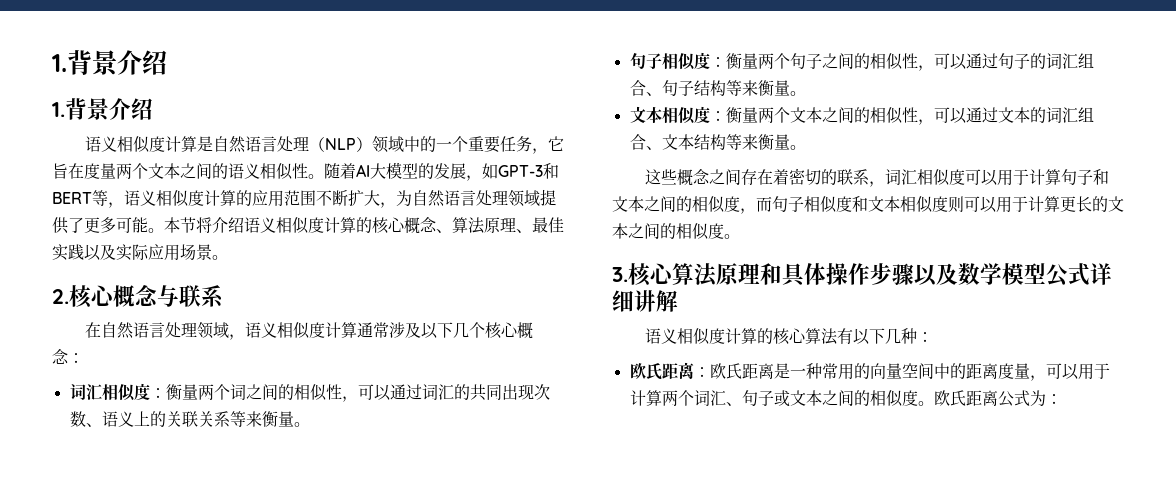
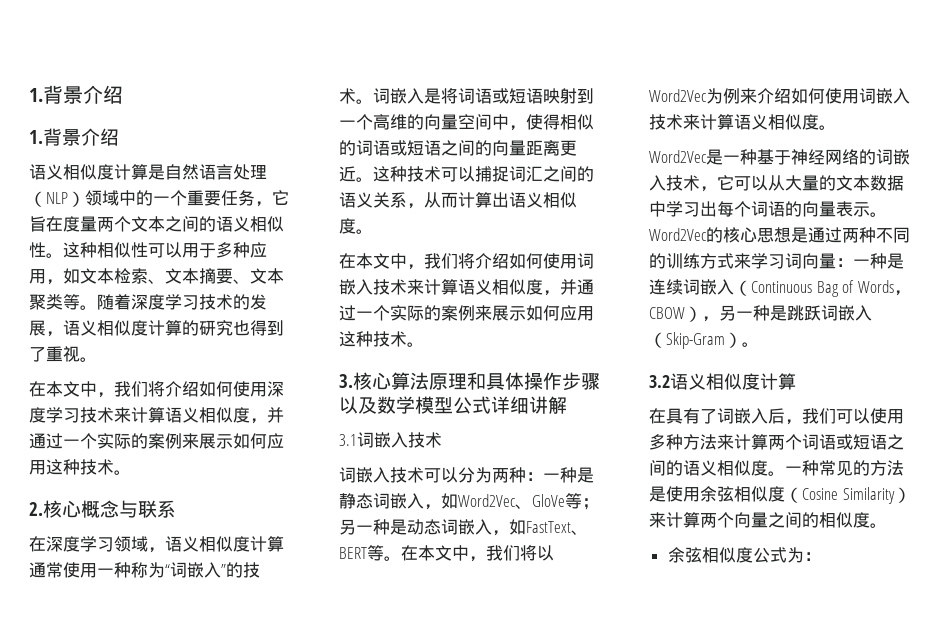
- 随着AI大模型的发展，如GPT-3和BERT等，语义相似度计算的应用范围不断扩大，为自然语言处理领域提供了更多可能。本节将介绍语义相似度计算的核心概念、算法原理、最佳实践以及实际应用场景。
+ 这种相似性可以用于多种应用，如文本检索、文本摘要、文本聚类等。随着深度学习技术的发展，语义相似度计算的研究也得到了重视。
+ 在本文中，我们将介绍如何使用深度学习技术来计算语义相似度，并通过一个实际的案例来展示如何应用这种技术。
- 在自然语言处理领域，语义相似度计算通常涉及以下几个核心概念：
- 词汇相似度：衡量两个词之间的相似性，可以通过词汇的共同出现次数、语义上的关联关系等来衡量。
- 句子相似度：衡量两个句子之间的相似性，可以通过句子的词汇组合、句子结构等来衡量。
- 文本相似度：衡量两个文本之间的相似性，可以通过文本的词汇组合、文本结构等来衡量。
- 这些概念之间存在着密切的联系，词汇相似度可以用于计算句子和文本之间的相似度，而句子相似度和文本相似度则可以用于计算更长的文本之间的相似度。
+ 在深度学习领域，语义相似度计算通常使用一种称为“词嵌入”的技术。词嵌入是将词语或短语映射到一个高维的向量空间中，使得相似的词语或短语之间的向量距离更近。这种技术可以捕捉词汇之间的语义关系，从而计算出语义相似度。
+ 在本文中，我们将介绍如何使用词嵌入技术来计算语义相似度，并通过一个实际的案例来展示如何应用这种技术。
- 语义相似度计算的核心算法有以下几种：
- 欧氏距离：欧氏距离是一种常用的向量空间中的距离度量，可以用于计算两个词汇、句子或文本之间的相似度。欧氏距离公式为：
+ 3.1词嵌入技术
+ 词嵌入技术可以分为两种：一种是静态词嵌入，如Word2Vec、GloVe等；另一种是动态词嵌入，如FastText、BERT等。在本文中，我们将以Word2Vec为例来介绍如何使用词嵌入技术来计算语义相似度。
+ Word2Vec是一种基于神经网络的词嵌入技术，它可以从大量的文本数据中学习出每个词语的向量表示。Word2Vec的核心思想是通过两种不同的训练方式来学习词向量：一种是连续词嵌入（Continuous Bag of Words，CBOW），另一种是跳跃词嵌入（Skip-Gram）。
+ 3.2语义相似度计算
+ 在具有了词嵌入后，我们可以使用多种方法来计算两个词语或短语之间的语义相似度。一种常见的方法是使用余弦相似度（Cosine Similarity）来计算两个向量之间的相似度。
+ 余弦相似度公式为：

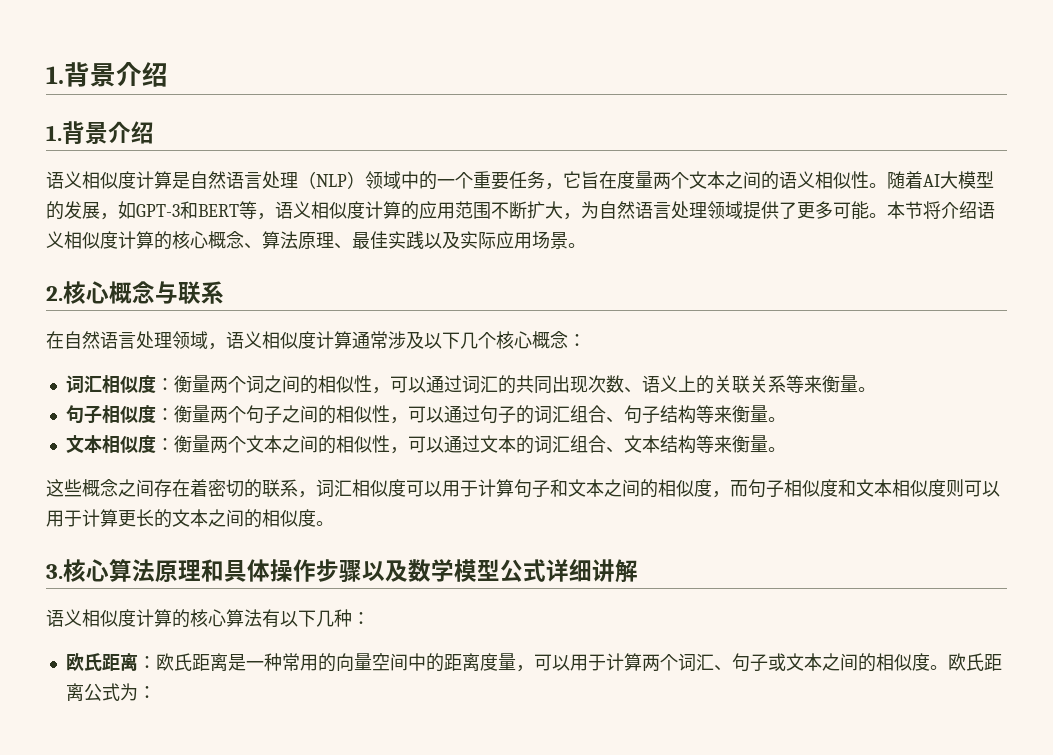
- 这种相似性可以用于多种应用，如文本检索、文本摘要、文本聚类等。随着深度学习技术的发展，语义相似度计算的研究也得到了重视。
- 在本文中，我们将介绍如何使用深度学习技术来计算语义相似度，并通过一个实际的案例来展示如何应用这种技术。
+ 随着AI大模型的发展，如GPT-3和BERT等，语义相似度计算的应用范围不断扩大，为自然语言处理领域提供了更多可能。本节将介绍语义相似度计算的核心概念、算法原理、最佳实践以及实际应用场景。
- 在深度学习领域，语义相似度计算通常使用一种称为“词嵌入”的技术。词嵌入是将词语或短语映射到一个高维的向量空间中，使得相似的词语或短语之间的向量距离更近。这种技术可以捕捉词汇之间的语义关系，从而计算出语义相似度。
- 在本文中，我们将介绍如何使用词嵌入技术来计算语义相似度，并通过一个实际的案例来展示如何应用这种技术。
+ 在自然语言处理领域，语义相似度计算通常涉及以下几个核心概念：
+ 词汇相似度：衡量两个词之间的相似性，可以通过词汇的共同出现次数、语义上的关联关系等来衡量。
+ 句子相似度：衡量两个句子之间的相似性，可以通过句子的词汇组合、句子结构等来衡量。
+ 文本相似度：衡量两个文本之间的相似性，可以通过文本的词汇组合、文本结构等来衡量。
+ 这些概念之间存在着密切的联系，词汇相似度可以用于计算句子和文本之间的相似度，而句子相似度和文本相似度则可以用于计算更长的文本之间的相似度。
- 3.1词嵌入技术
- 词嵌入技术可以分为两种：一种是静态词嵌入，如Word2Vec、GloVe等；另一种是动态词嵌入，如FastText、BERT等。在本文中，我们将以Word2Vec为例来介绍如何使用词嵌入技术来计算语义相似度。
- Word2Vec是一种基于神经网络的词嵌入技术，它可以从大量的文本数据中学习出每个词语的向量表示。Word2Vec的核心思想是通过两种不同的训练方式来学习词向量：一种是连续词嵌入（Continuous Bag of Words，CBOW），另一种是跳跃词嵌入（Skip-Gram）。
- 3.2语义相似度计算
- 在具有了词嵌入后，我们可以使用多种方法来计算两个词语或短语之间的语义相似度。一种常见的方法是使用余弦相似度（Cosine Similarity）来计算两个向量之间的相似度。
- 余弦相似度公式为：
+ 语义相似度计算的核心算法有以下几种：
+ 欧氏距离：欧氏距离是一种常用的向量空间中的距离度量，可以用于计算两个词汇、句子或文本之间的相似度。欧氏距离公式为：

